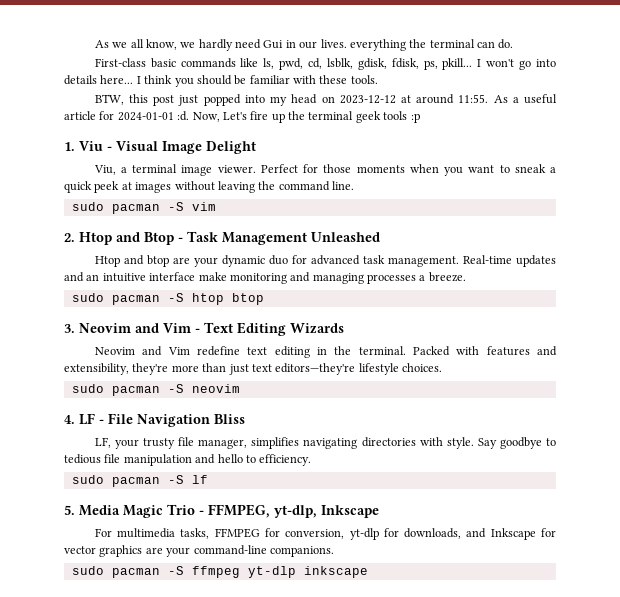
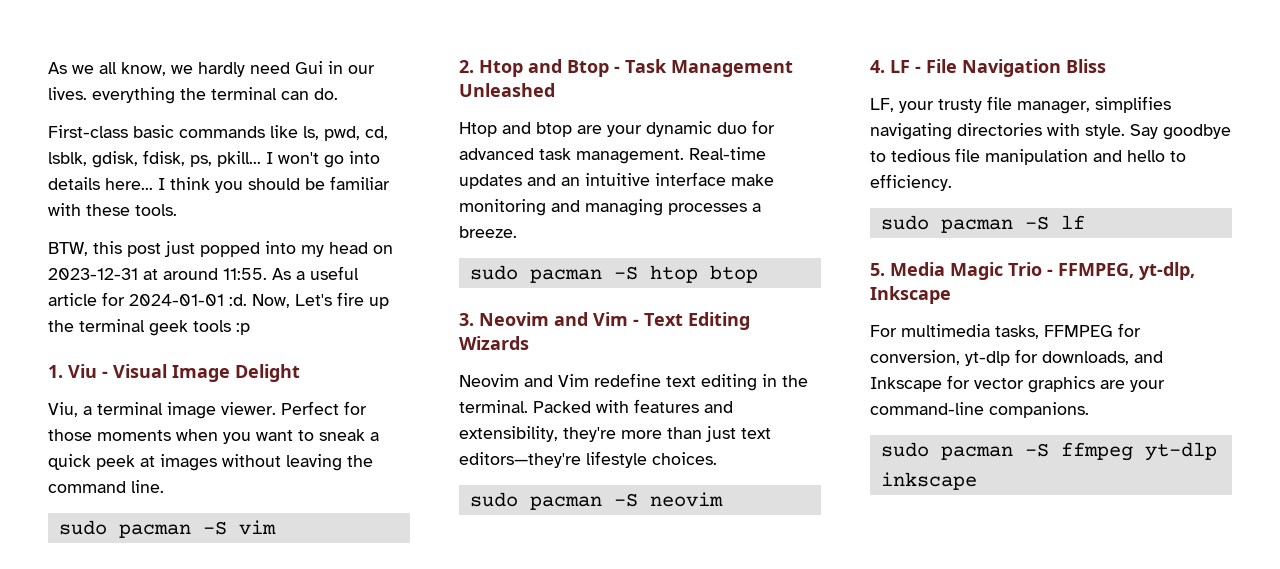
- BTW, this post just popped into my head on 2023-12-12 at around 11:55.
+ BTW, this post just popped into my head on 2023-12-31 at around 11:55.

